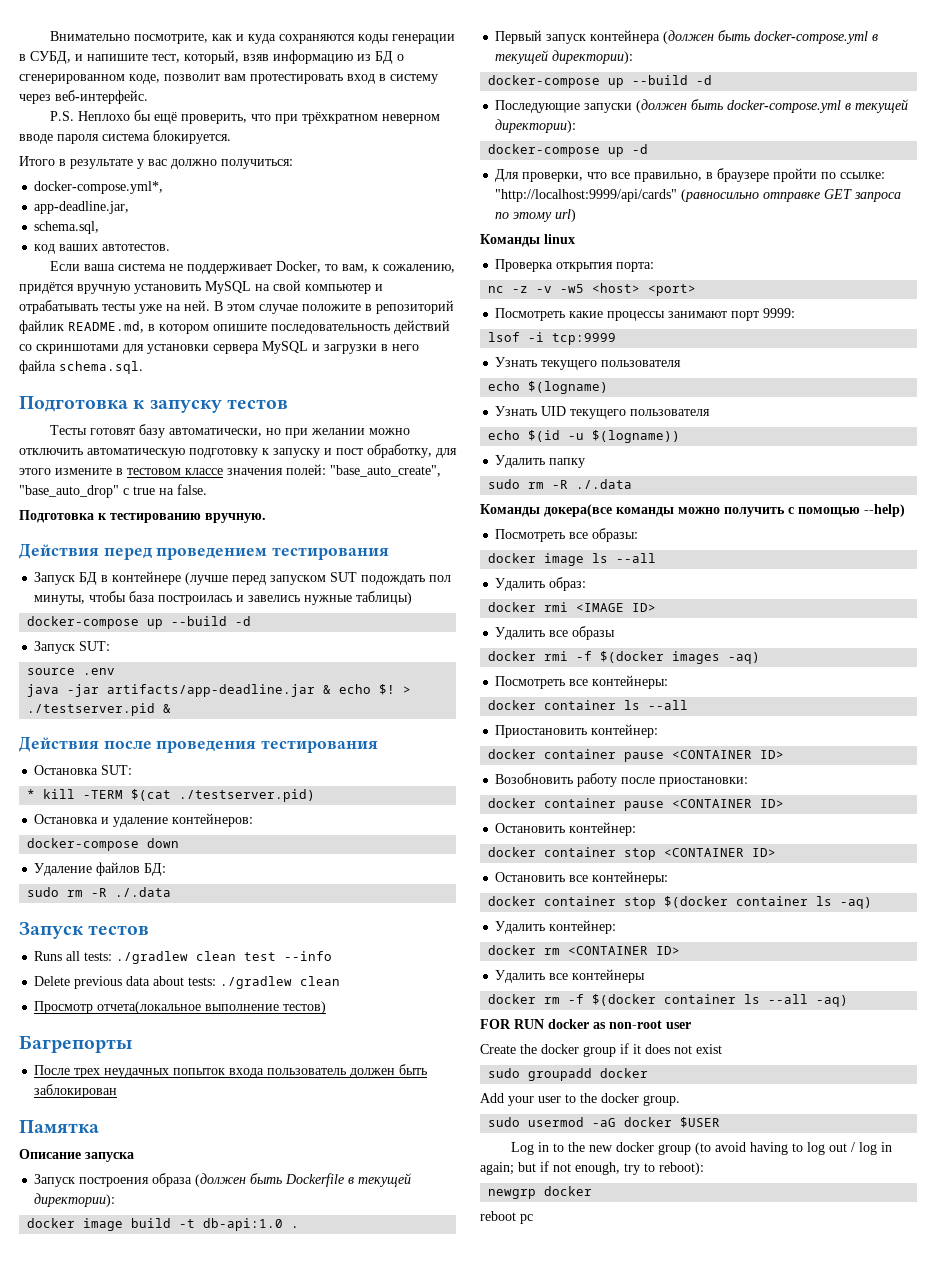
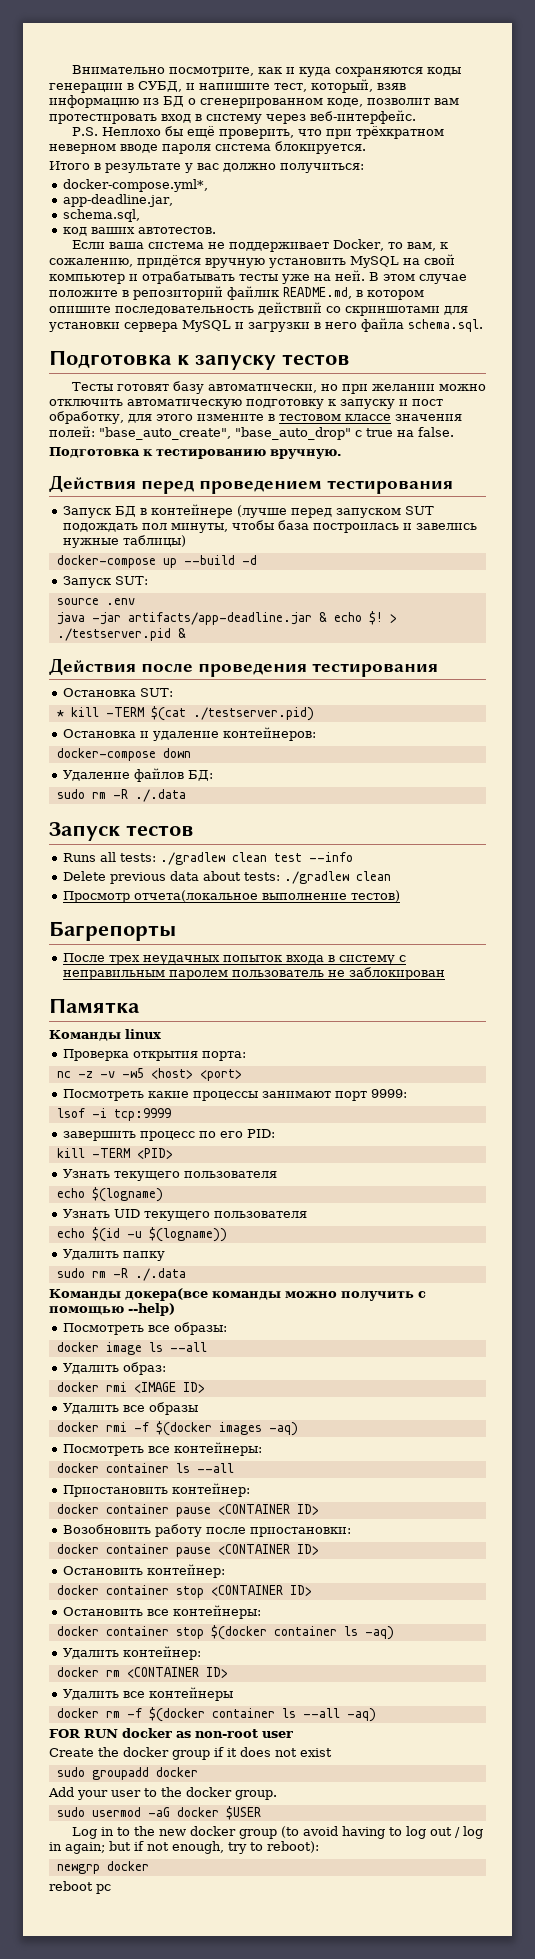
- После трех неудачных попыток входа пользователь должен быть заблокирован
+ После трех неудачных попыток входа в систему с неправильным паролем пользователь не заблокирован
  Памятка
- Описание запуска
- Запуск построения образа (должен быть Dockerfile в текущей директории):
- docker image build -t db-api:1.0 .
- Первый запуск контейнера (должен быть docker-compose.yml в текущей директории):
- docker-compose up --build -d
- Последующие запуски (должен быть docker-compose.yml в текущей директории):
- docker-compose up -d
- Для проверки, что все правильно, в браузере пройти по ссылке: "http://localhost:9999/api/cards" (равносильно отправке GET запроса по этому url)
+ завершить процесс по его PID:
+ kill -TERM <PID>

